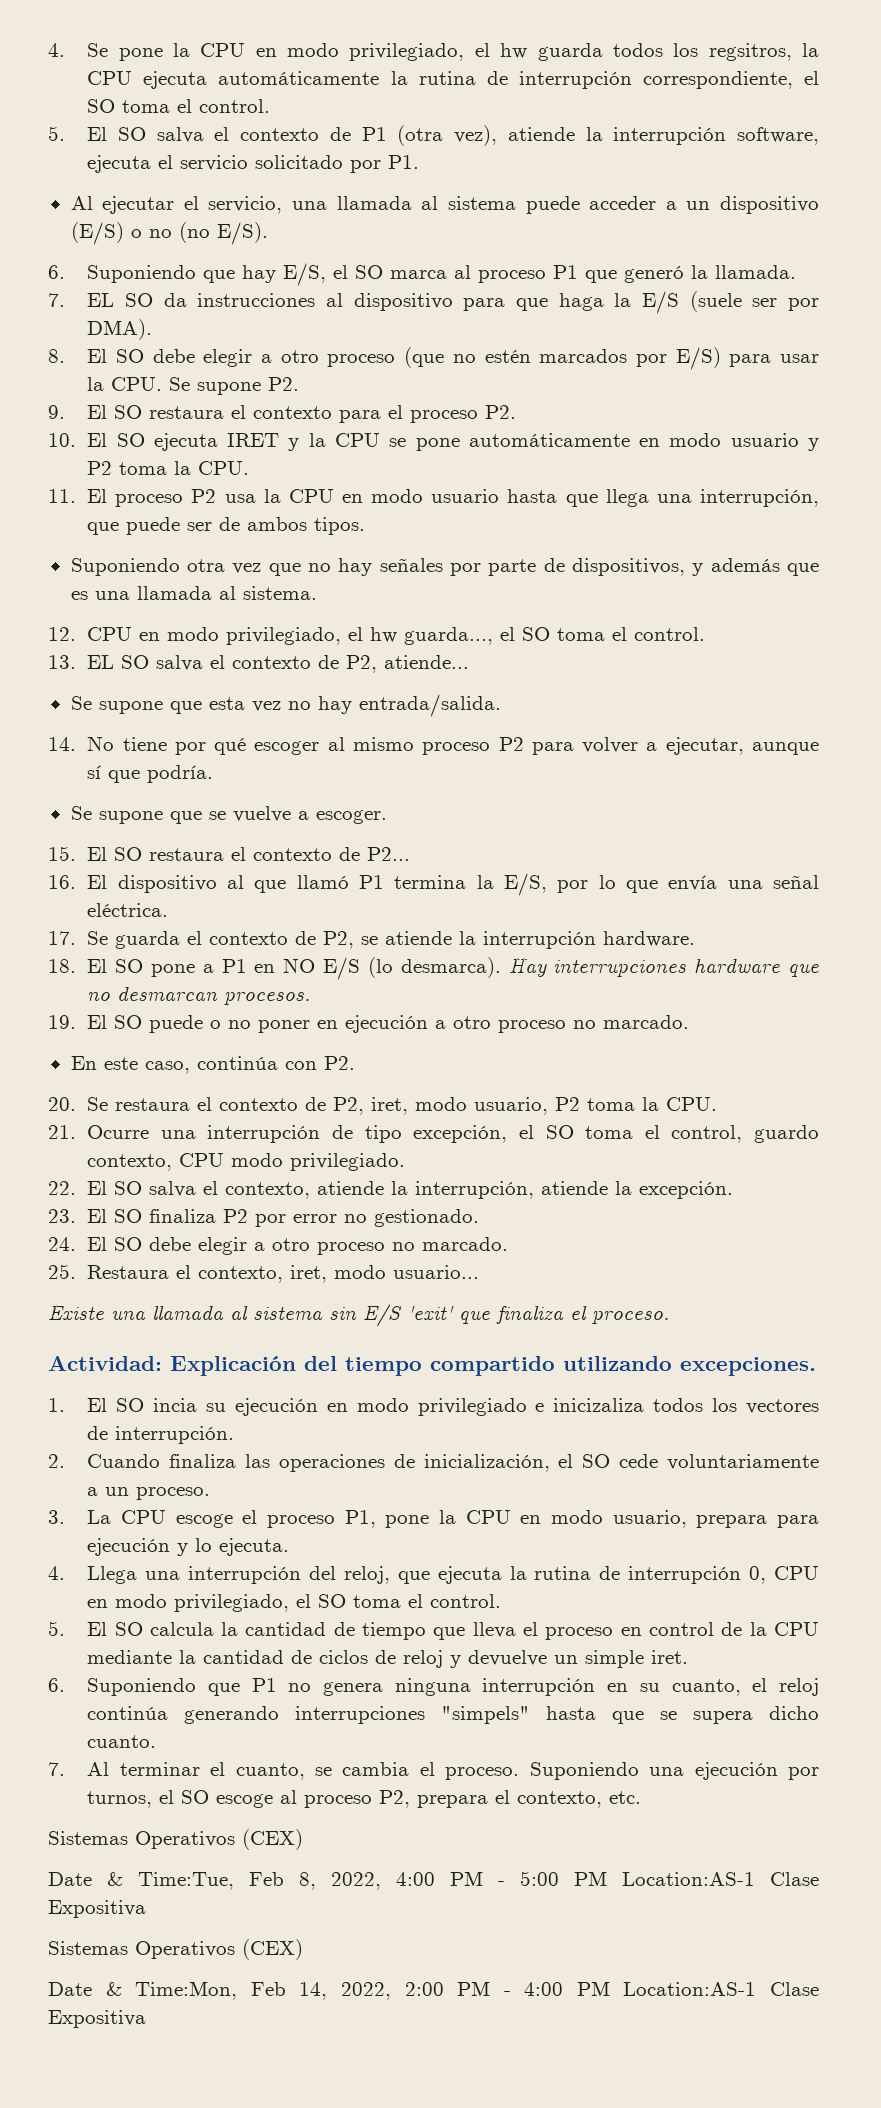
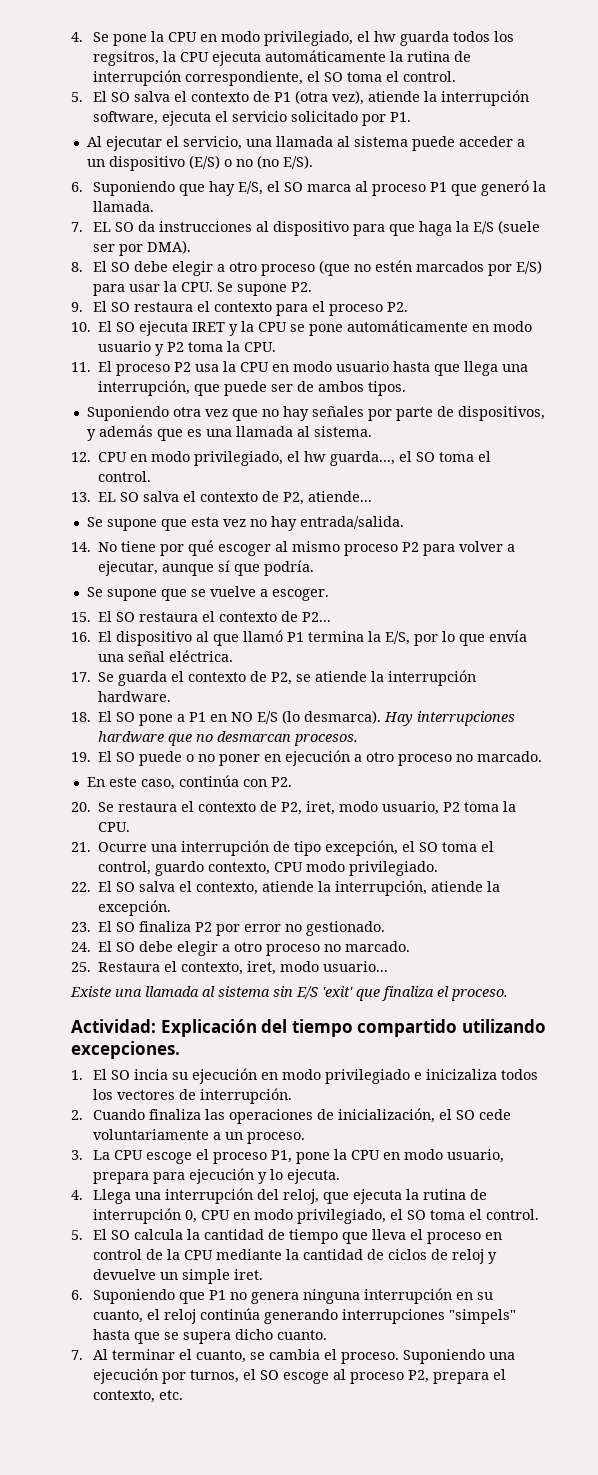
  Suponiendo una ejecución por turnos, el SO escoge al proceso P2, prepara el contexto, etc.
- Sistemas Operativos (CEX)
- Date & Time:Tue, Feb 8, 2022, 4:00 PM - 5:00 PM Location:AS-1 Clase Expositiva
- Sistemas Operativos (CEX)
- Date & Time:Mon, Feb 14, 2022, 2:00 PM - 4:00 PM Location:AS-1 Clase Expositiva

